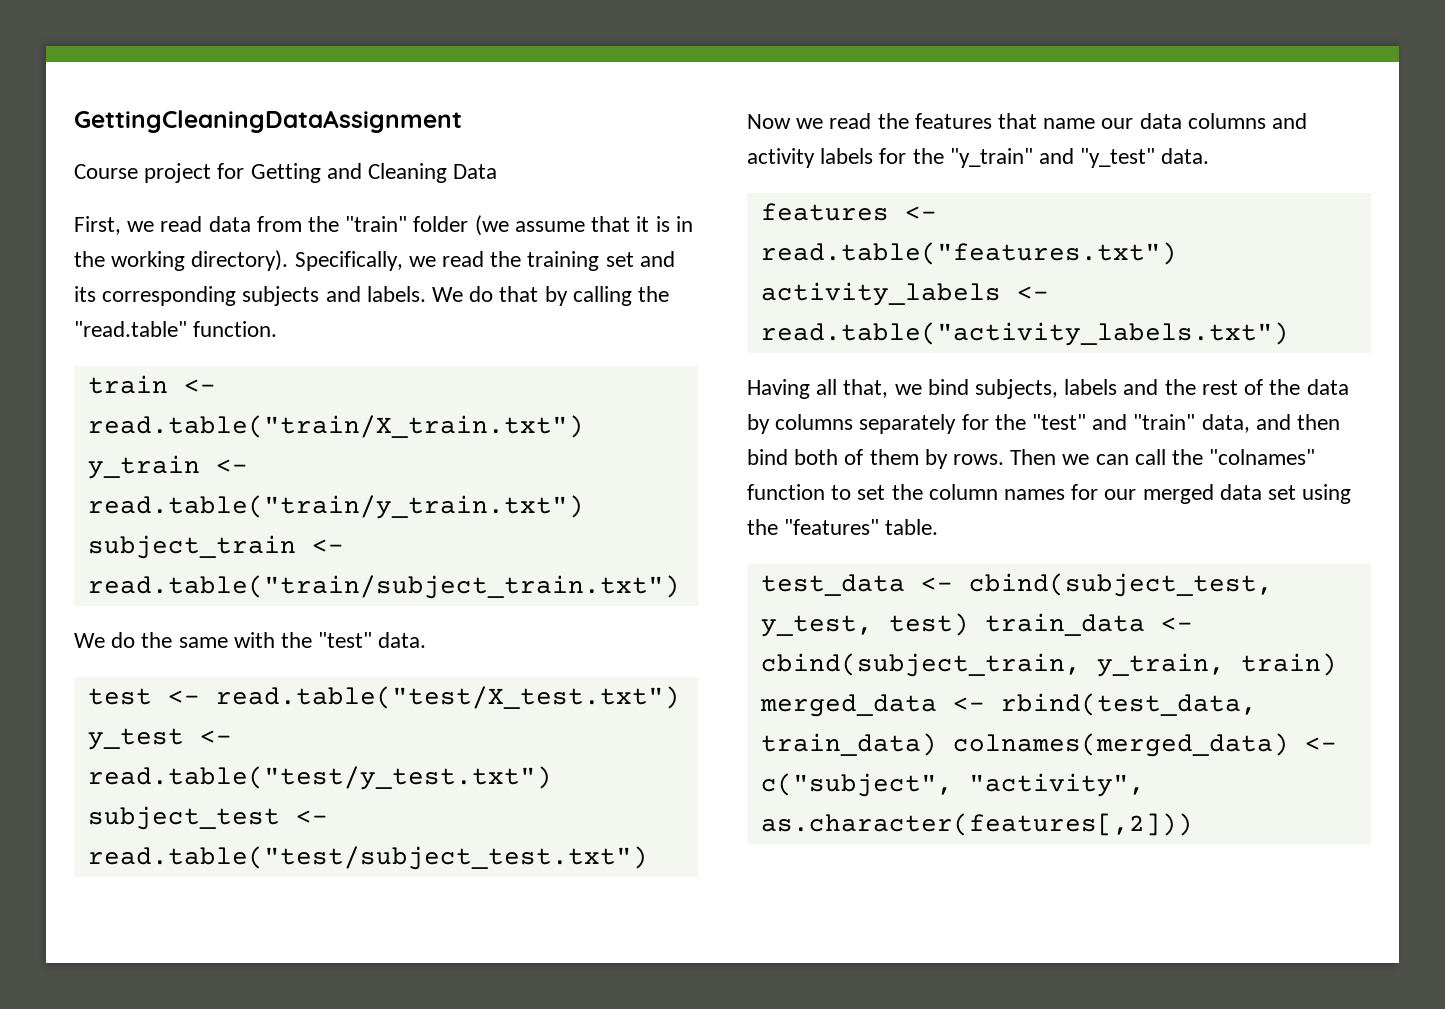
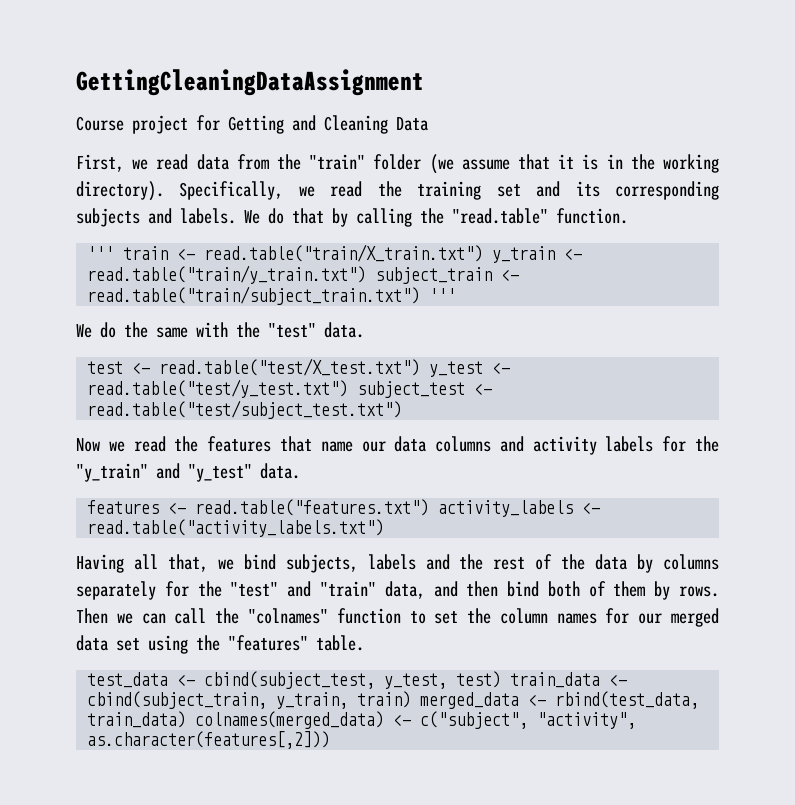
- train <- read.table("train/X_train.txt") y_train <- read.table("train/y_train.txt") subject_train <- read.table("train/subject_train.txt")
+ ''' train <- read.table("train/X_train.txt") y_train <- read.table("train/y_train.txt") subject_train <- read.table("train/subject_train.txt") '''

